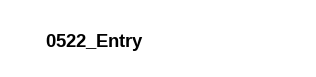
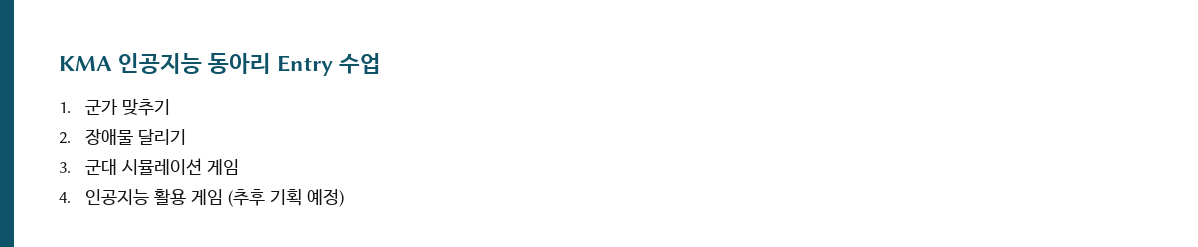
- 0522_Entry
+ KMA 인공지능 동아리 Entry 수업
+ 1. 군가 맞추기
+ 2. 장애물 달리기
+ 3. 군대 시뮬레이션 게임
+ 4. 인공지능 활용 게임 (추후 기획 예정)

